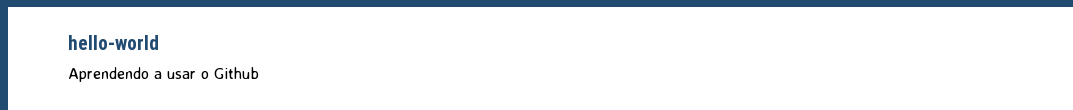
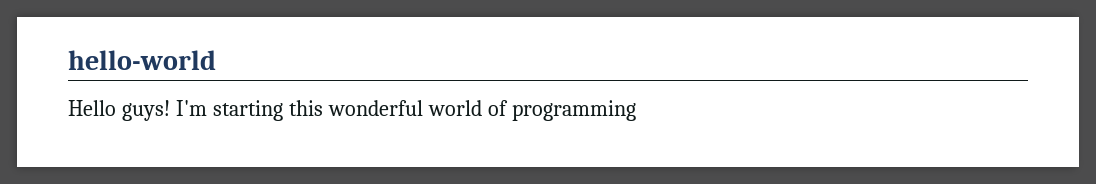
- Aprendendo a usar o Github
+ Hello guys! I'm starting this wonderful world of programming

